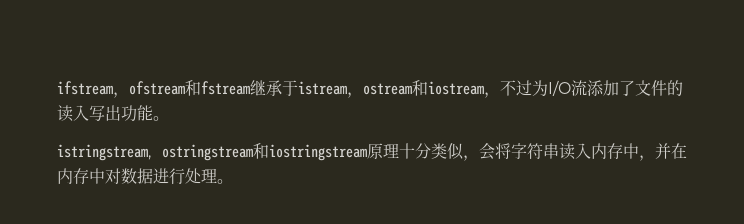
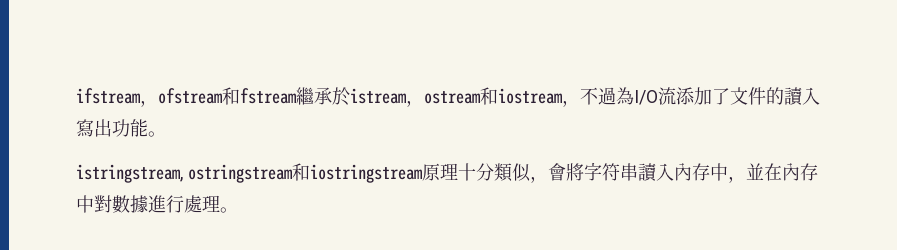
- ifstream，ofstream和fstream继承于istream，ostream和iostream，不过为I/O流添加了文件的读入写出功能。
+ ifstream，ofstream和fstream繼承於istream，ostream和iostream，不過為I/O流添加了文件的讀入寫出功能。
- istringstream, ostringstream和iostringstream原理十分类似，会将字符串读入内存中，并在内存中对数据进行处理。
+ istringstream, ostringstream和iostringstream原理十分類似，會將字符串讀入內存中，並在內存中對數據進行處理。

